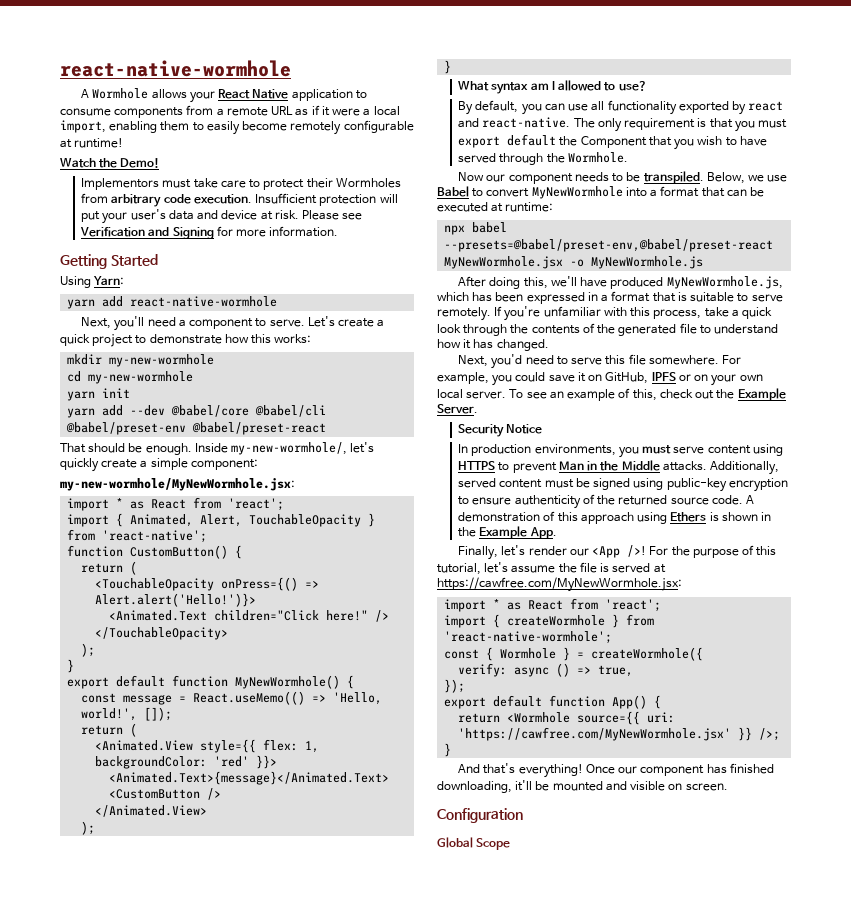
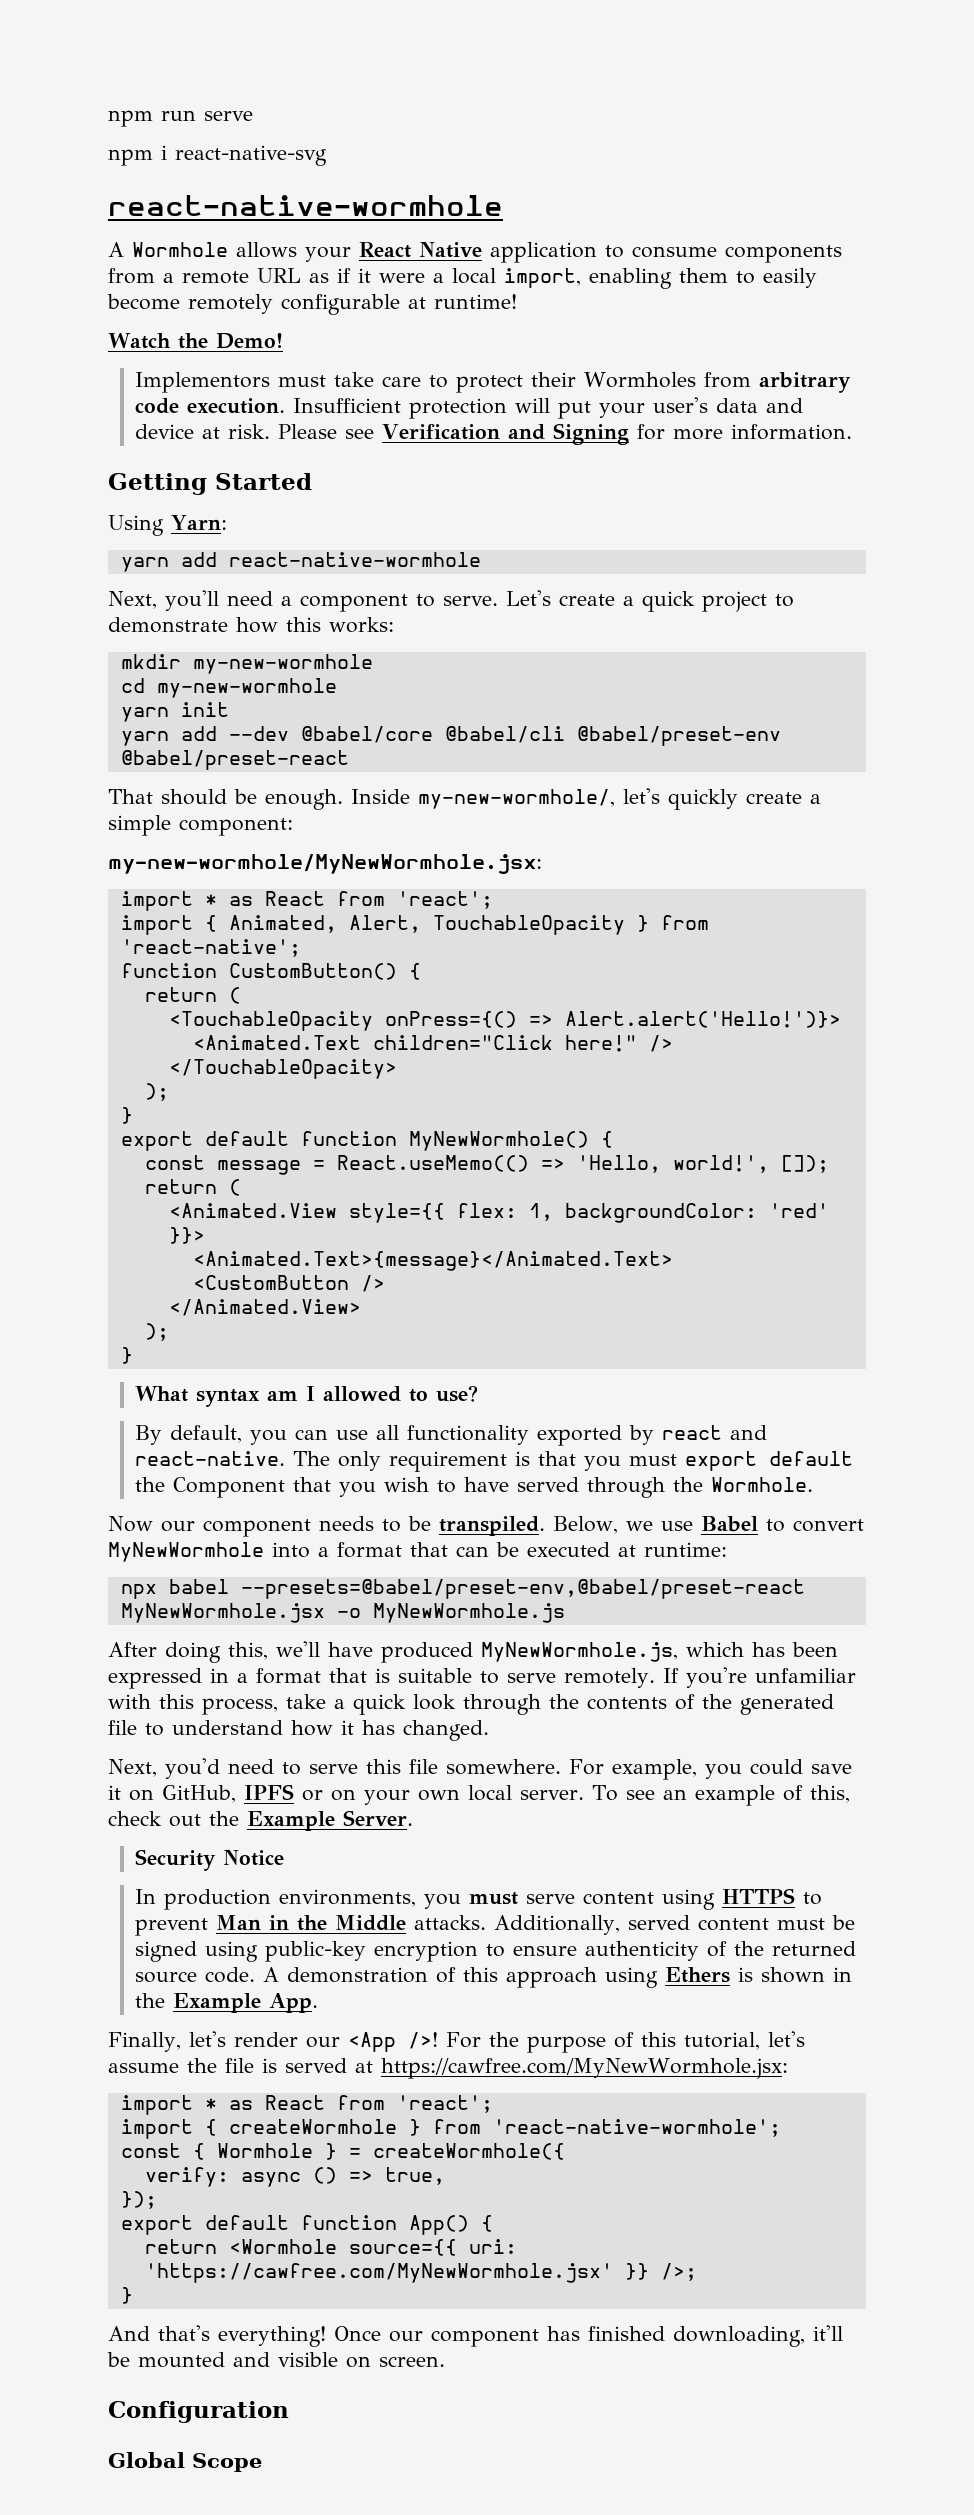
+ npm run serve
+ npm i react-native-svg

